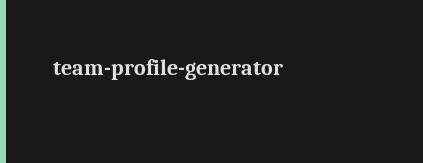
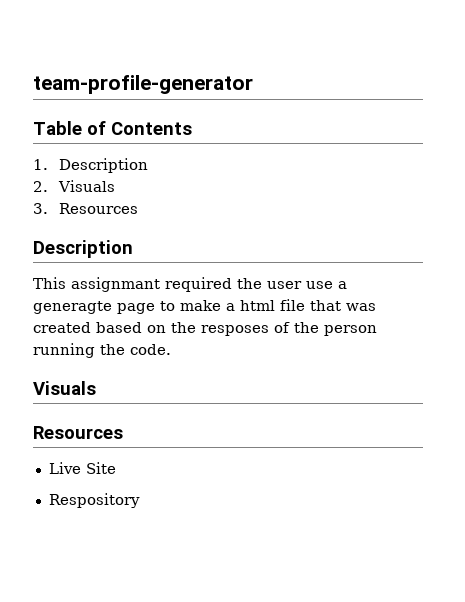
+ Table of Contents
+ 1. Description
+ 2. Visuals
+ 3. Resources
+ Description
+ This assignmant required the user use a generagte page to make a html file that was created based on the resposes of the person running the code.
+ Visuals
+ Resources
+ Live Site
+ Respository

